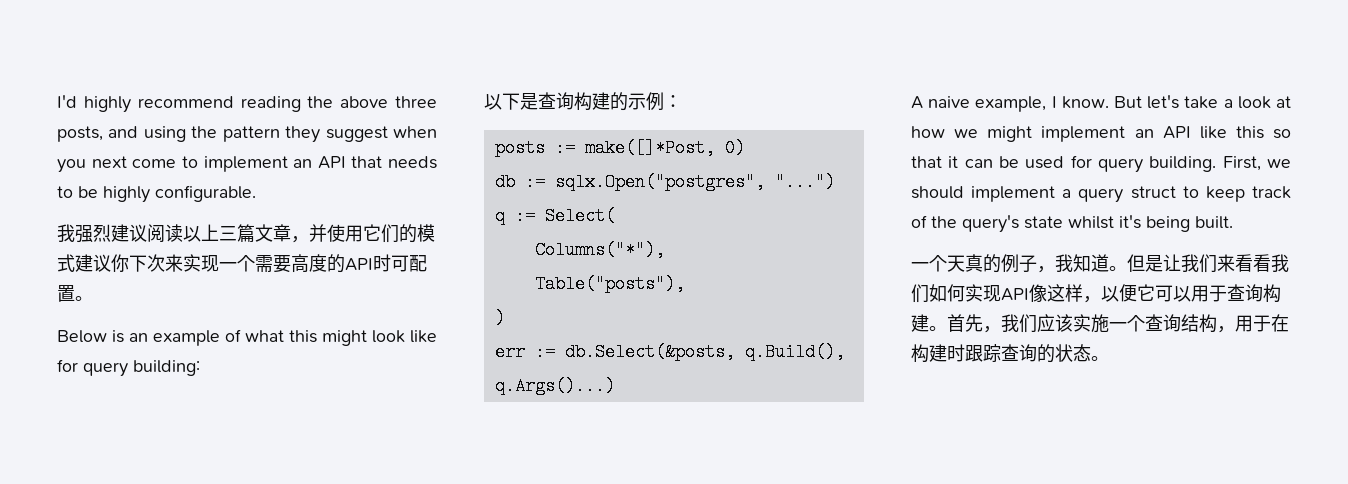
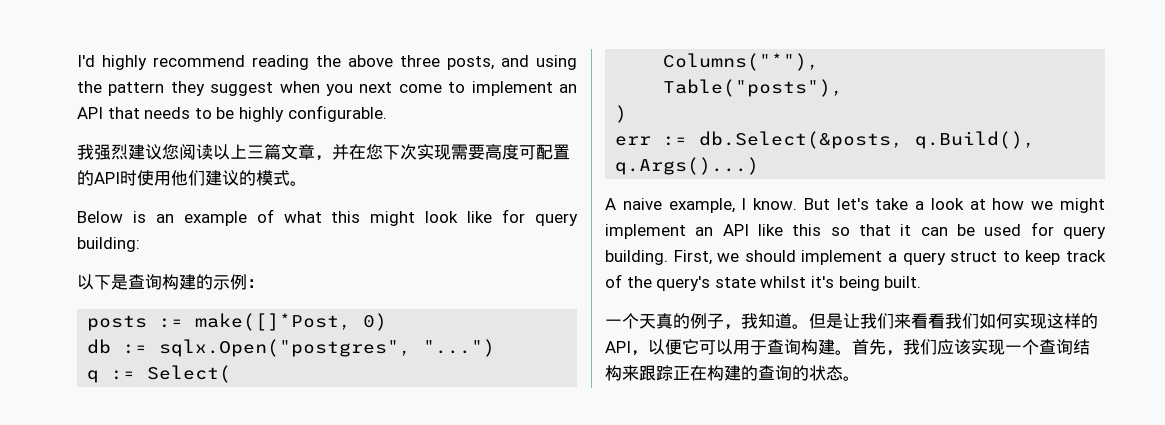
- 我强烈建议阅读以上三篇文章，并使用它们的模式建议你下次来实现一个需要高度的API时可配置。
+ 我强烈建议您阅读以上三篇文章，并在您下次实现需要高度可配置的API时使用他们建议的模式。
- 但是让我们来看看我们如何实现API像这样，以便它可以用于查询构建。
+ 但是让我们来看看我们如何实现这样的API，以便它可以用于查询构建。
- 首先，我们应该实施一个查询结构，用于在构建时跟踪查询的状态。
+ 首先，我们应该实现一个查询结构来跟踪正在构建的查询的状态。

